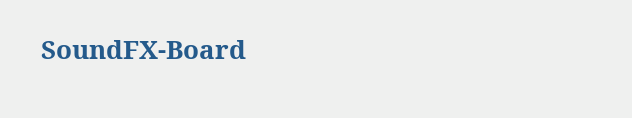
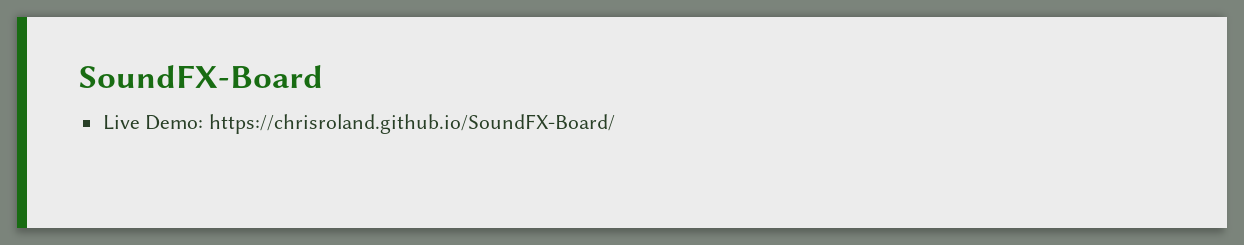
+ Live Demo: https://chrisroland.github.io/SoundFX-Board/

